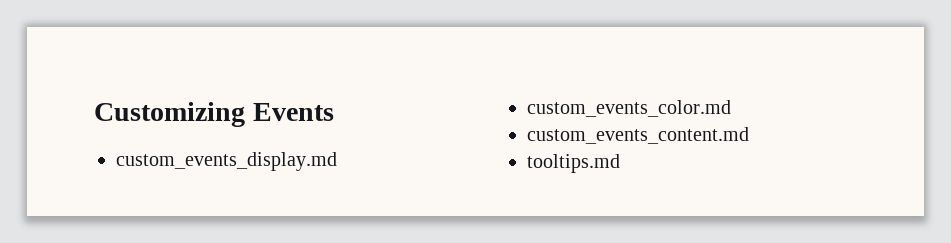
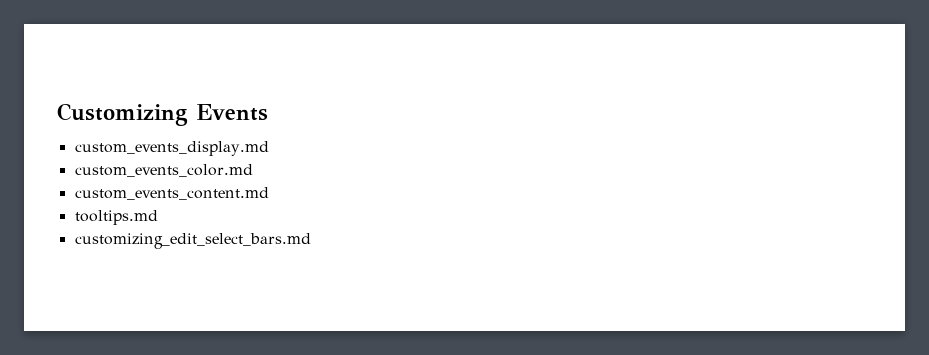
+ customizing_edit_select_bars.md

